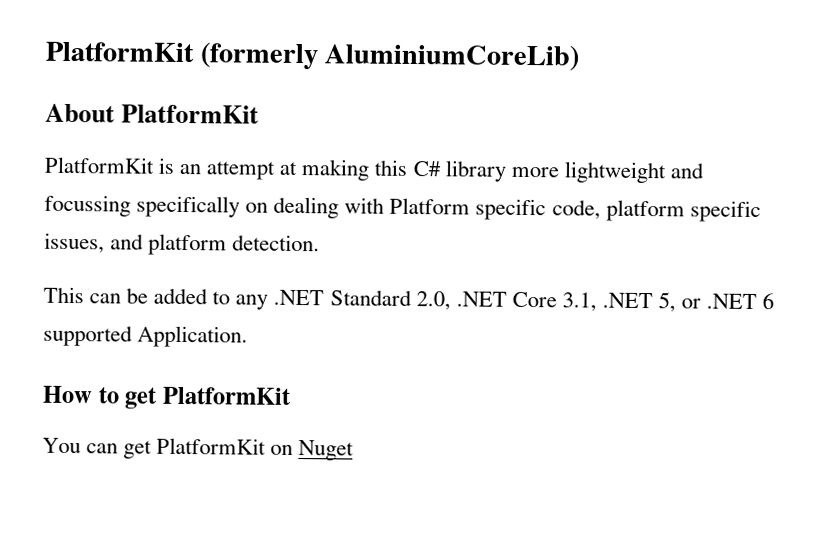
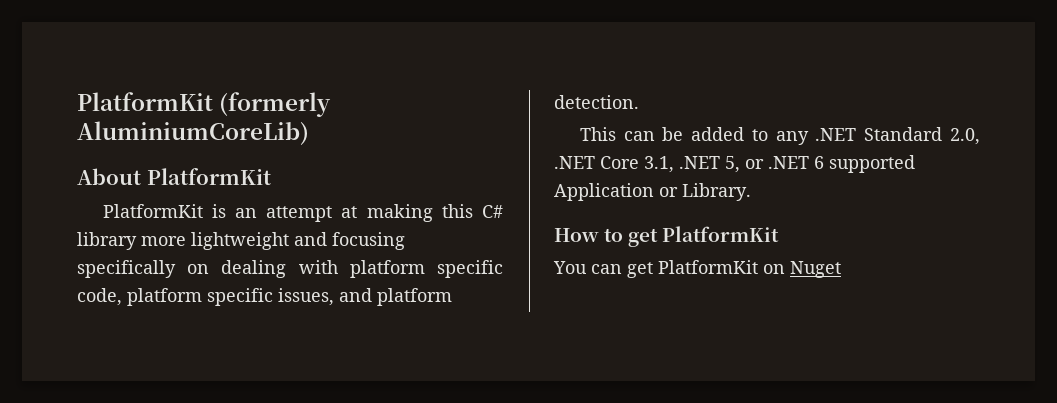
- PlatformKit is an attempt at making this C# library more lightweight and focussing specifically on dealing with Platform specific code, platform specific issues, and platform detection.
+ PlatformKit is an attempt at making this C# library more lightweight and focusing specifically on dealing with platform specific code, platform specific issues, and platform detection.
- This can be added to any .NET Standard 2.0, .NET Core 3.1, .NET 5, or .NET 6 supported Application.
+ This can be added to any .NET Standard 2.0, .NET Core 3.1, .NET 5, or .NET 6 supported Application or Library.

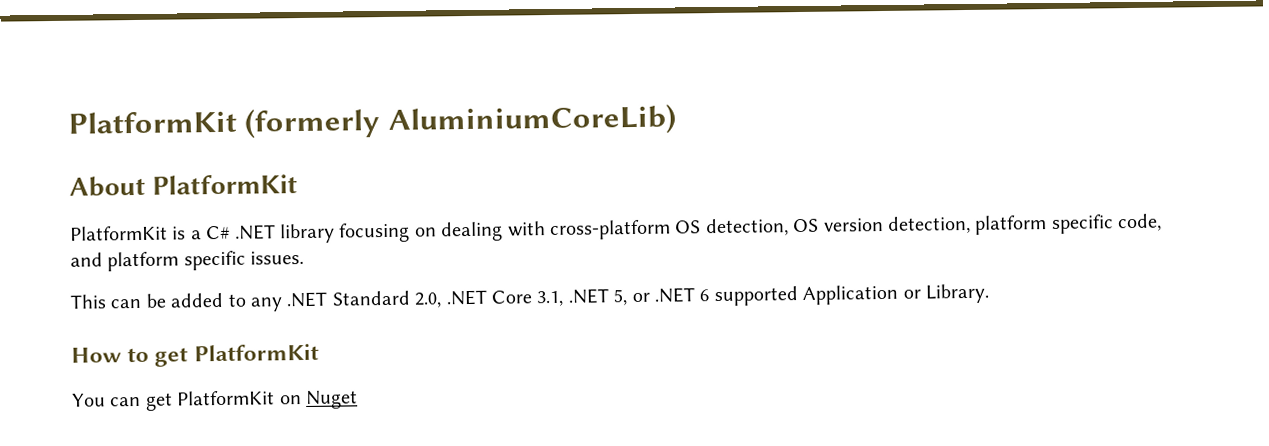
- PlatformKit is an attempt at making this C# library more lightweight and focusing specifically on dealing with platform specific code, platform specific issues, and platform detection.
+ PlatformKit is a C# .NET library focusing on dealing with cross-platform OS detection, OS version detection, platform specific code, and platform specific issues.

